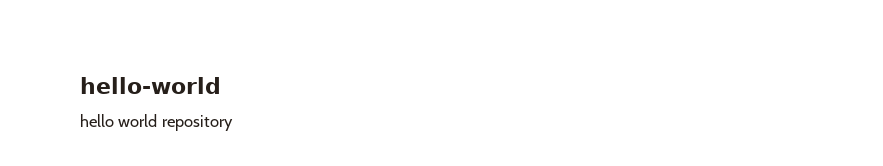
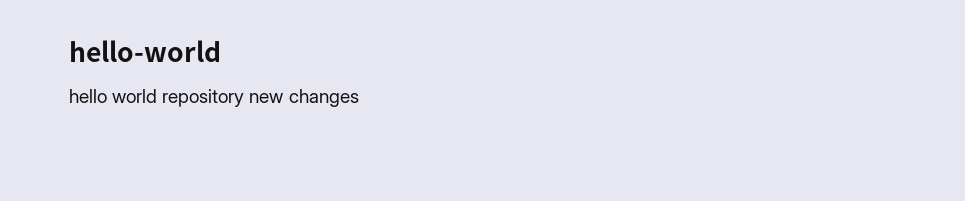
- hello world repository
+ hello world repository new changes

